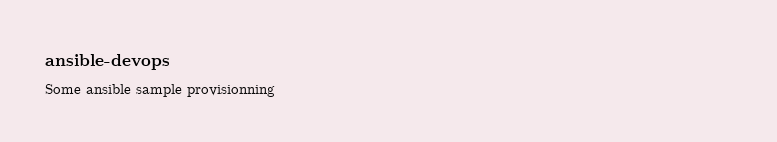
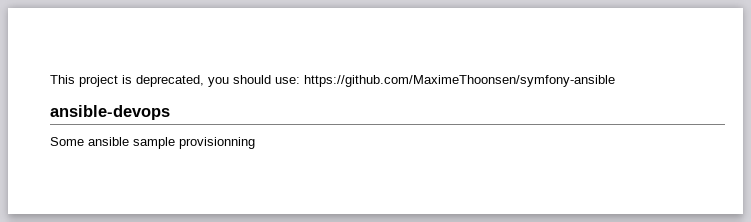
+ This project is deprecated, you should use: https://github.com/MaximeThoonsen/symfony-ansible

